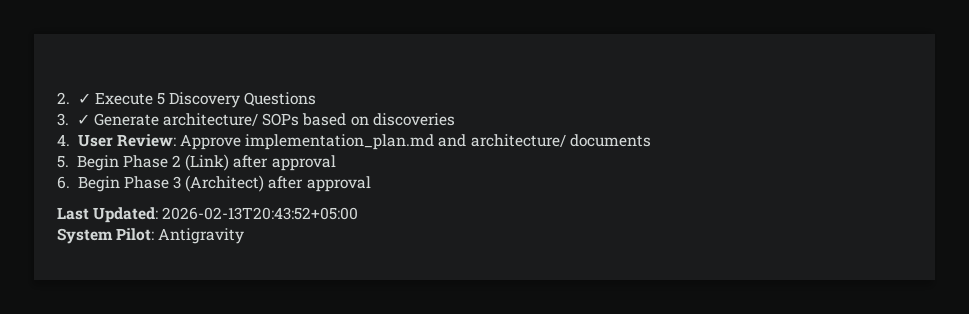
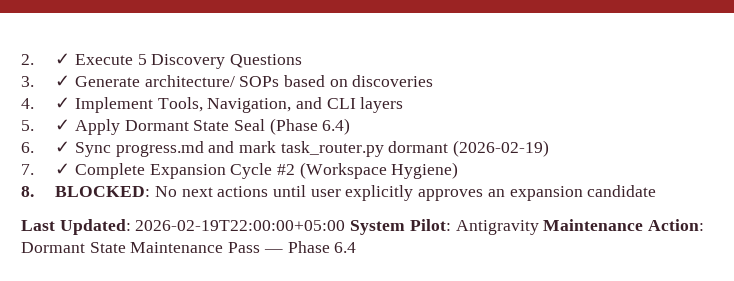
- 4. User Review: Approve implementation_plan.md and architecture/ documents
- 5. Begin Phase 2 (Link) after approval
- 6. Begin Phase 3 (Architect) after approval
+ 4. ✓ Implement Tools, Navigation, and CLI layers
+ 5. ✓ Apply Dormant State Seal (Phase 6.4)
+ 6. ✓ Sync progress.md and mark task_router.py dormant (2026-02-19)
+ 7. ✓ Complete Expansion Cycle #2 (Workspace Hygiene)
+ 8. BLOCKED: No next actions until user explicitly approves an expansion candidate
- Last Updated: 2026-02-13T20:43:52+05:00
- System Pilot: Antigravity
+ Last Updated: 2026-02-19T22:00:00+05:00 System Pilot: Antigravity Maintenance Action: Dormant State Maintenance Pass — Phase 6.4

